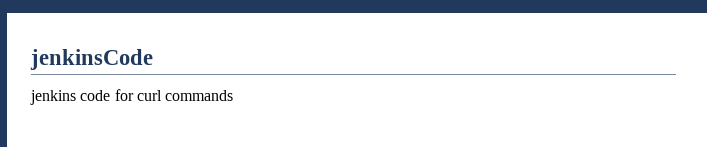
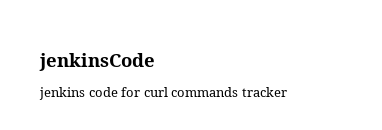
- jenkins code for curl commands
+ jenkins code for curl commands tracker

